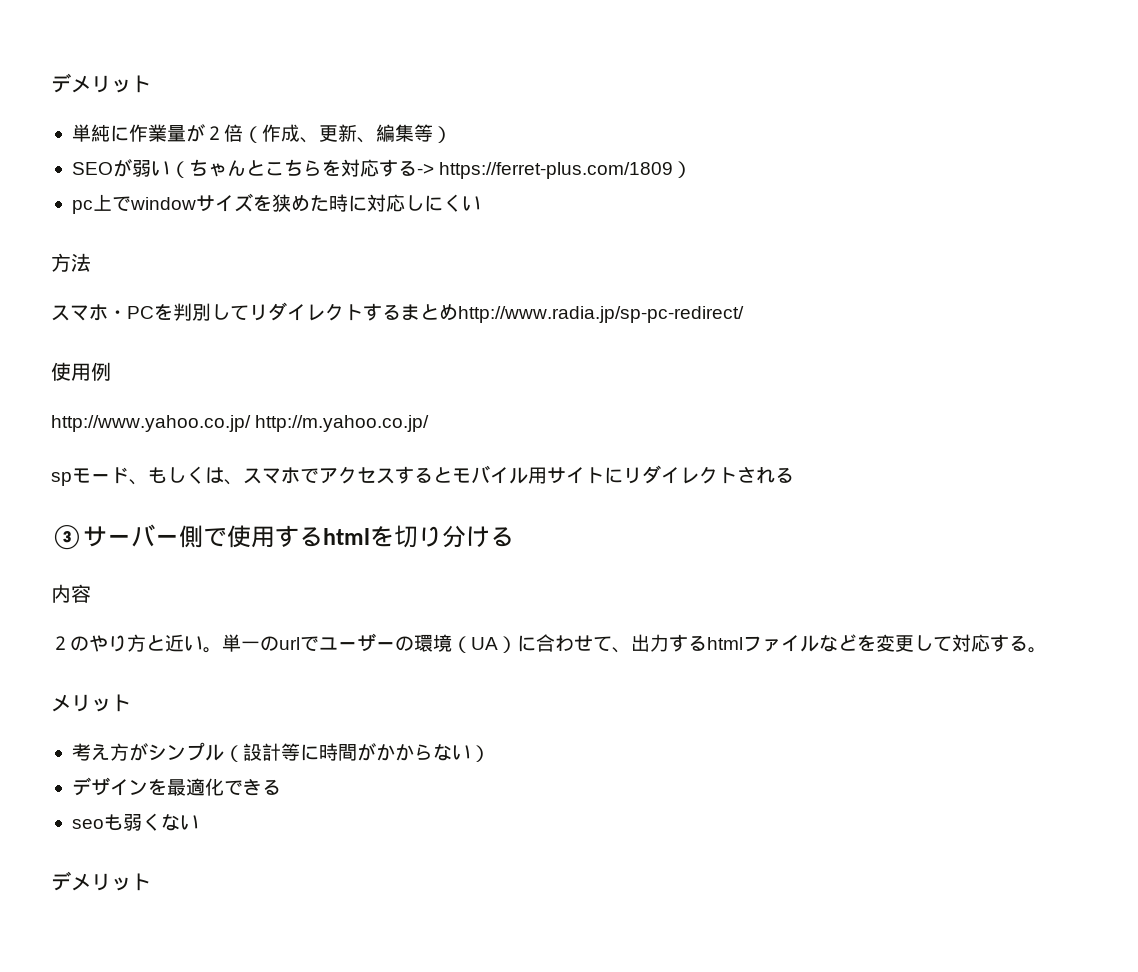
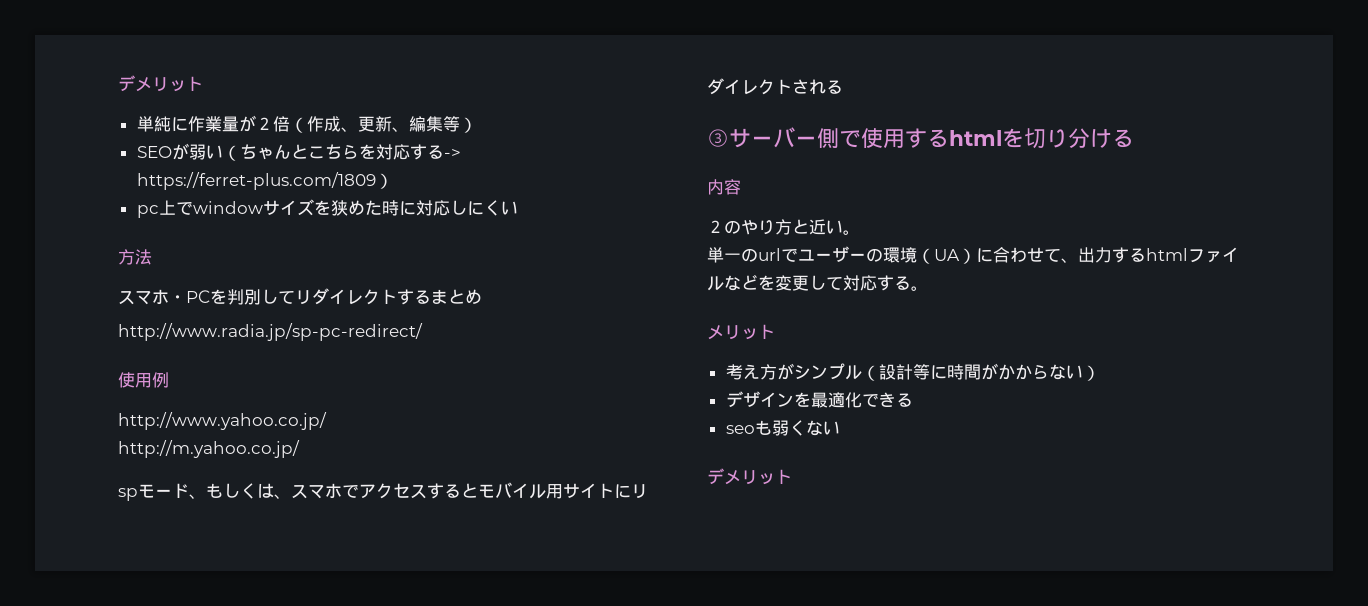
- スマホ・PCを判別してリダイレクトするまとめhttp://www.radia.jp/sp-pc-redirect/
+ スマホ・PCを判別してリダイレクトするまとめ
+ http://www.radia.jp/sp-pc-redirect/
- http://www.yahoo.co.jp/ http://m.yahoo.co.jp/
+ http://www.yahoo.co.jp/
+ http://m.yahoo.co.jp/
- ２のやり方と近い。単一のurlでユーザーの環境（UA）に合わせて、出力するhtmlファイルなどを変更して対応する。
+ ２のやり方と近い。
+ 単一のurlでユーザーの環境（UA）に合わせて、出力するhtmlファイルなどを変更して対応する。

